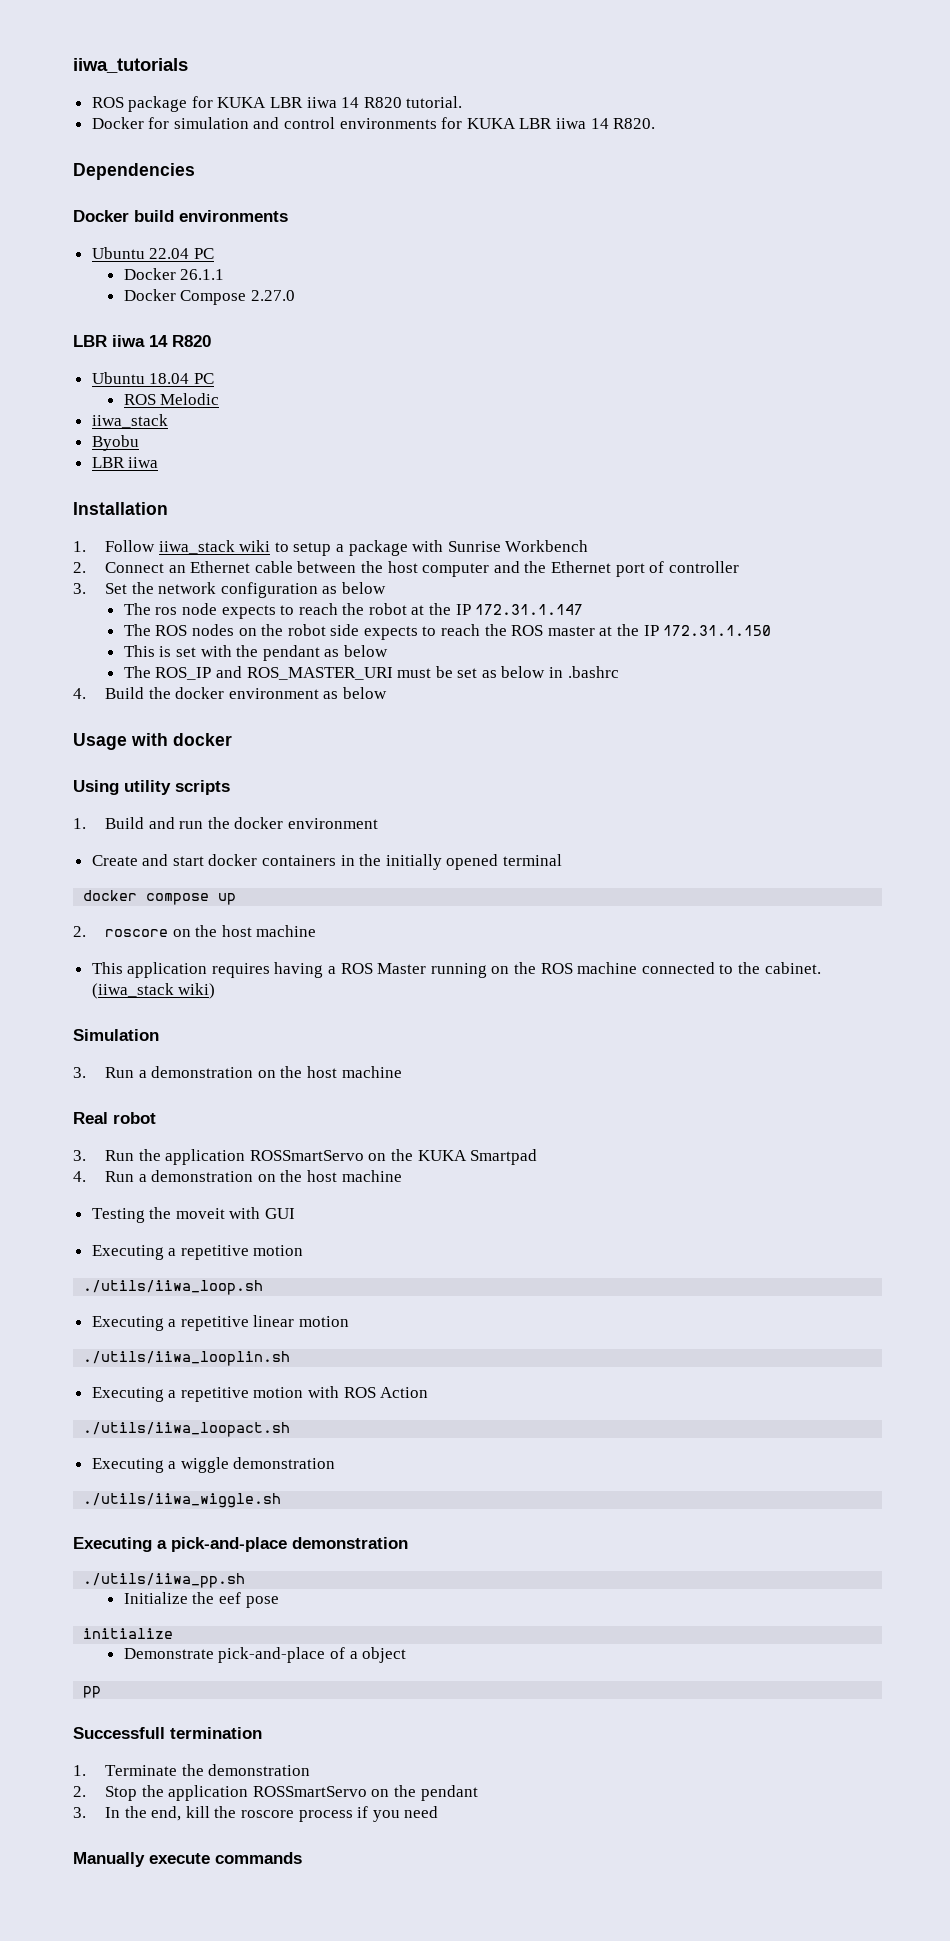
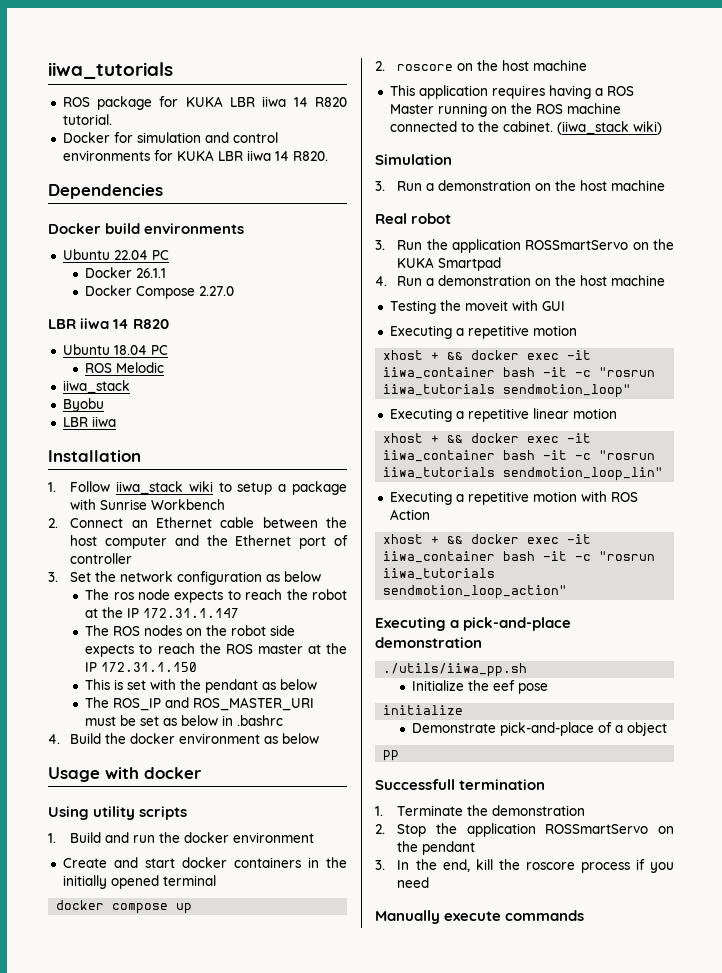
- ./utils/iiwa_loop.sh
+ xhost + && docker exec -it iiwa_container bash -it -c "rosrun iiwa_tutorials sendmotion_loop"
- ./utils/iiwa_looplin.sh
+ xhost + && docker exec -it iiwa_container bash -it -c "rosrun iiwa_tutorials sendmotion_loop_lin"
- ./utils/iiwa_loopact.sh
- Executing a wiggle demonstration
- ./utils/iiwa_wiggle.sh
+ xhost + && docker exec -it iiwa_container bash -it -c "rosrun iiwa_tutorials sendmotion_loop_action"

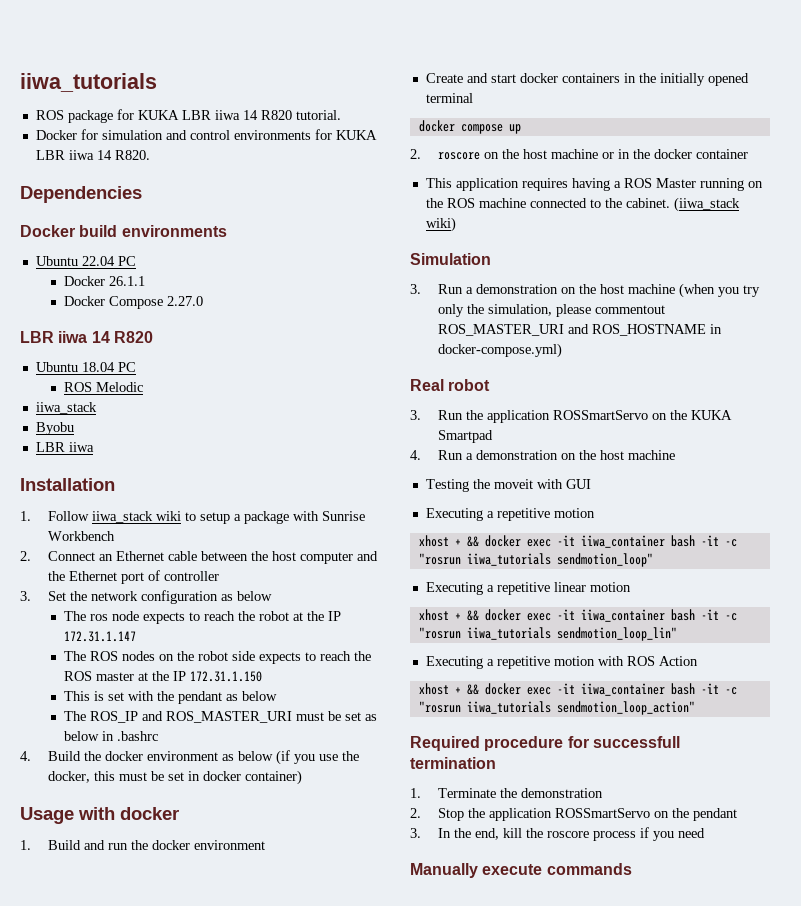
- 4. Build the docker environment as below
+ 4. Build the docker environment as below (if you use the docker, this must be set in docker container)
- Using utility scripts
- 2. roscore on the host machine
+ 2. roscore on the host machine or in the docker container
- 3. Run a demonstration on the host machine
+ 3. Run a demonstration on the host machine (when you try only the simulation, please commentout ROS_MASTER_URI and ROS_HOSTNAME in docker-compose.yml)
- Executing a pick-and-place demonstration
- ./utils/iiwa_pp.sh
- Initialize the eef pose
- initialize
- Demonstrate pick-and-place of a object
- pp
- Successfull termination
+ Required procedure for successfull termination

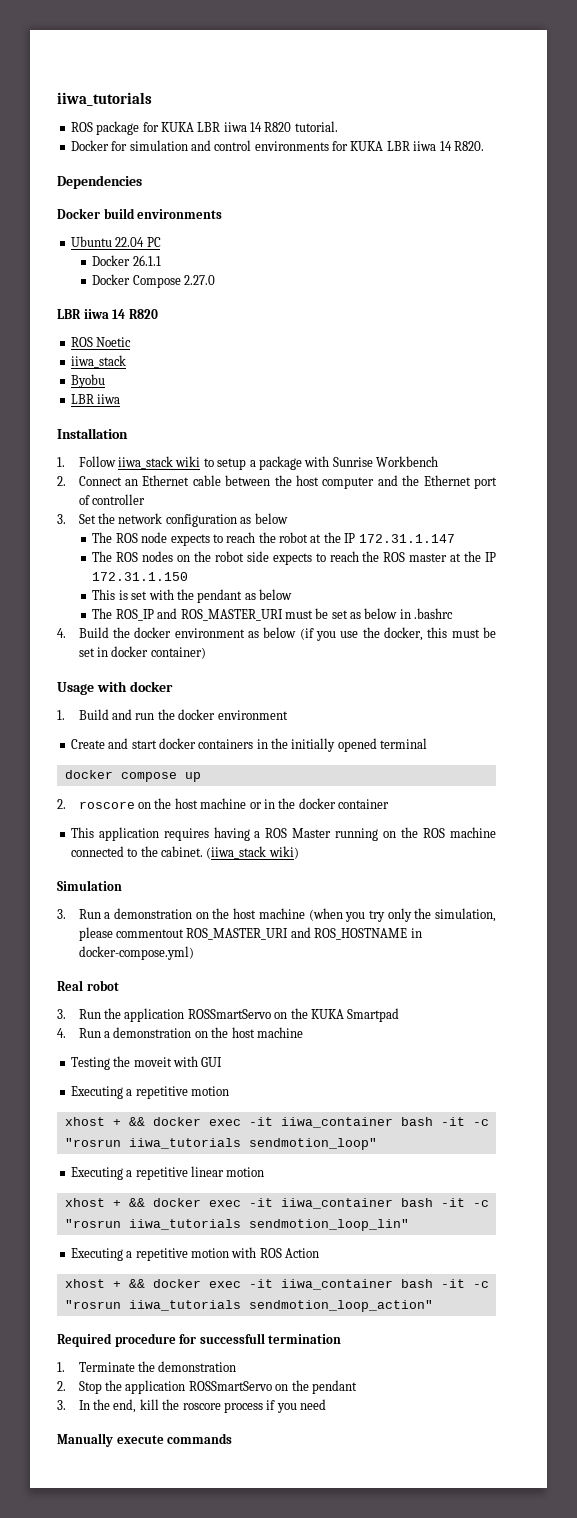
- Ubuntu 18.04 PC
- ROS Melodic
+ ROS Noetic
- The ros node expects to reach the robot at the IP 172.31.1.147
+ The ROS node expects to reach the robot at the IP 172.31.1.147

